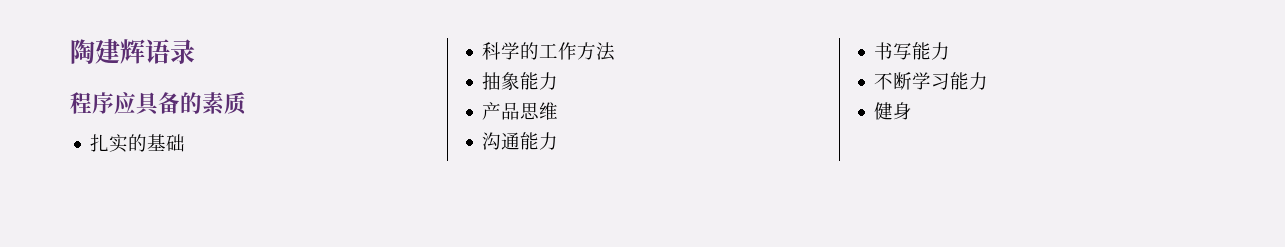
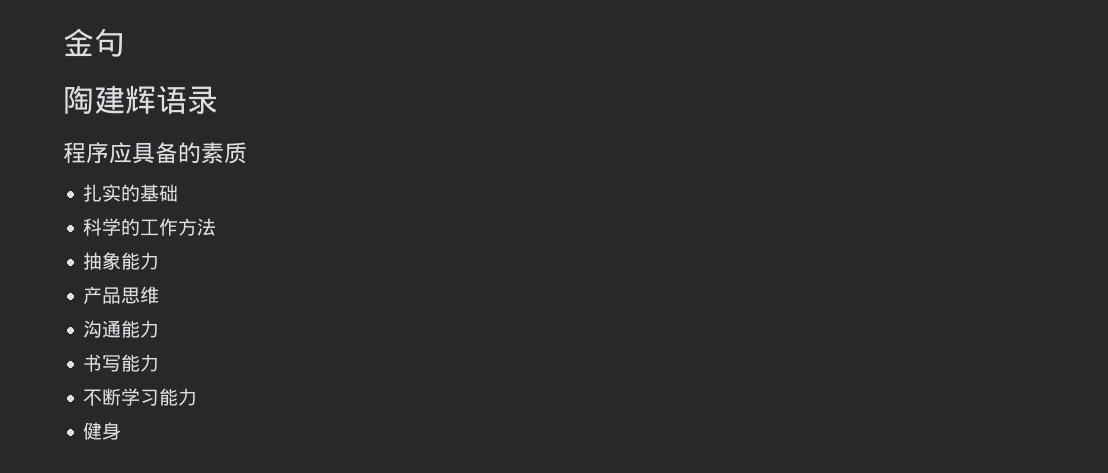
+ 金句

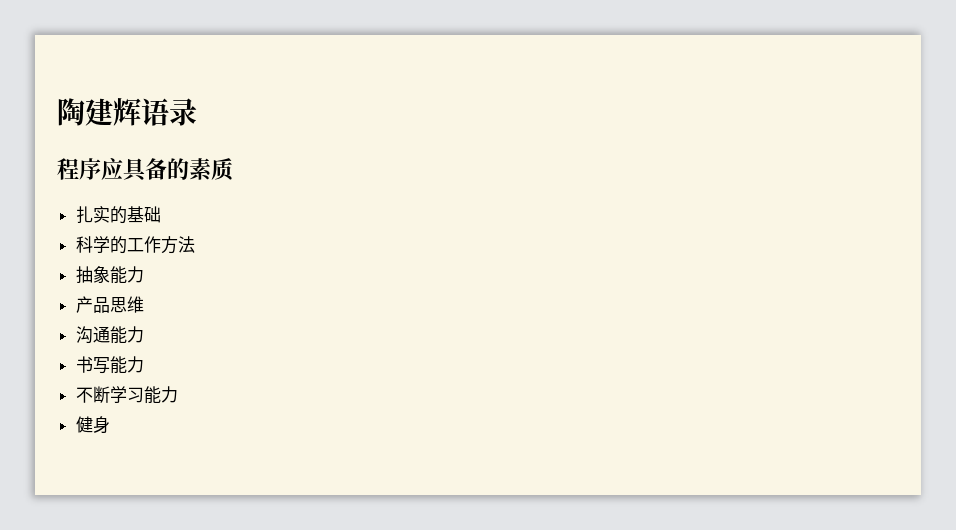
- 金句

